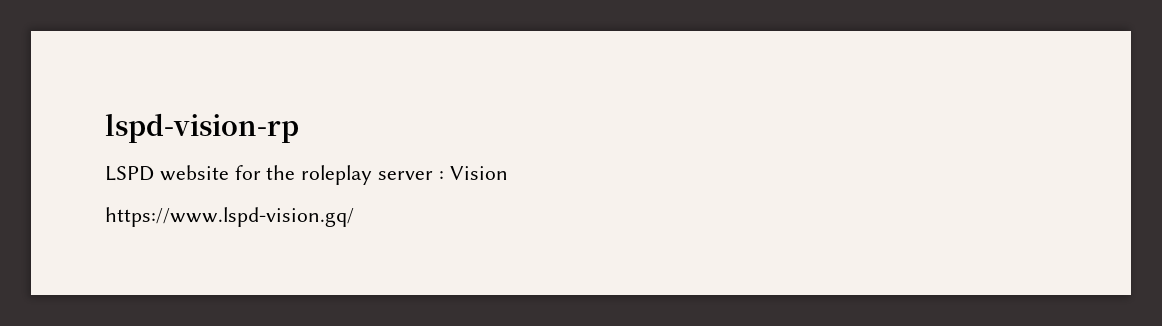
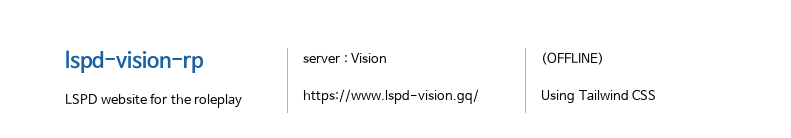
- https://www.lspd-vision.gq/
+ https://www.lspd-vision.gq/ (OFFLINE)
+ Using Tailwind CSS

